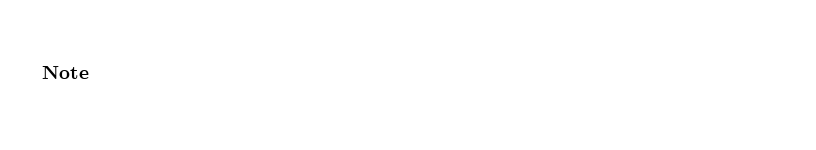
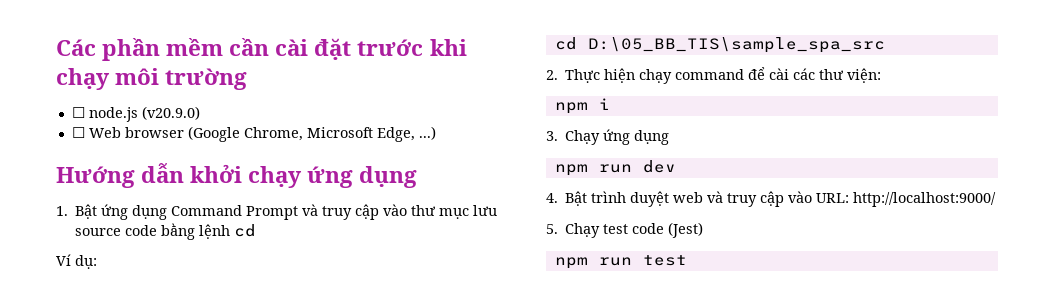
- Note
+ Các phần mềm cần cài đặt trước khi chạy môi trường
+ ☐ node.js (v20.9.0)
+ ☐ Web browser (Google Chrome, Microsoft Edge, ...)
+ Hướng dẫn khởi chạy ứng dụng
+ 1. Bật ứng dụng Command Prompt và truy cập vào thư mục lưu source code bằng lệnh cd
+ Ví dụ:
+ cd D:\05_BB_TIS\sample_spa_src
+ 2. Thực hiện chạy command để cài các thư viện:
+ npm i
+ 3. Chạy ứng dụng
+ npm run dev
+ 4. Bật trình duyệt web và truy cập vào URL: http://localhost:9000/
+ 5. Chạy test code (Jest)
+ npm run test

